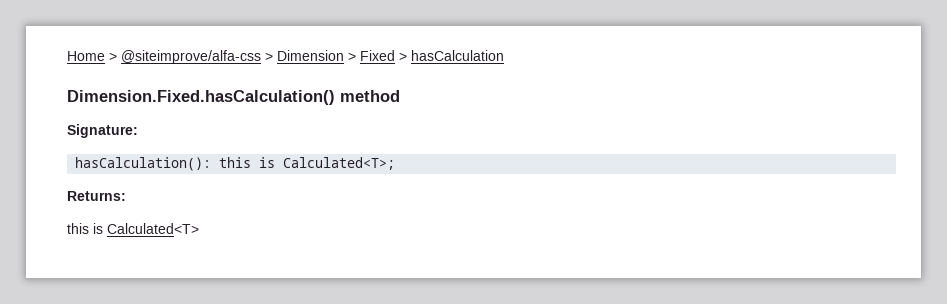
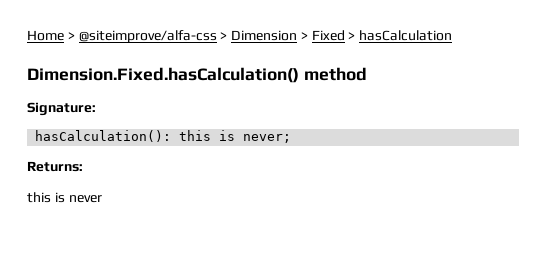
- hasCalculation(): this is Calculated<T>;
+ hasCalculation(): this is never;
- this is Calculated<T>
+ this is never

